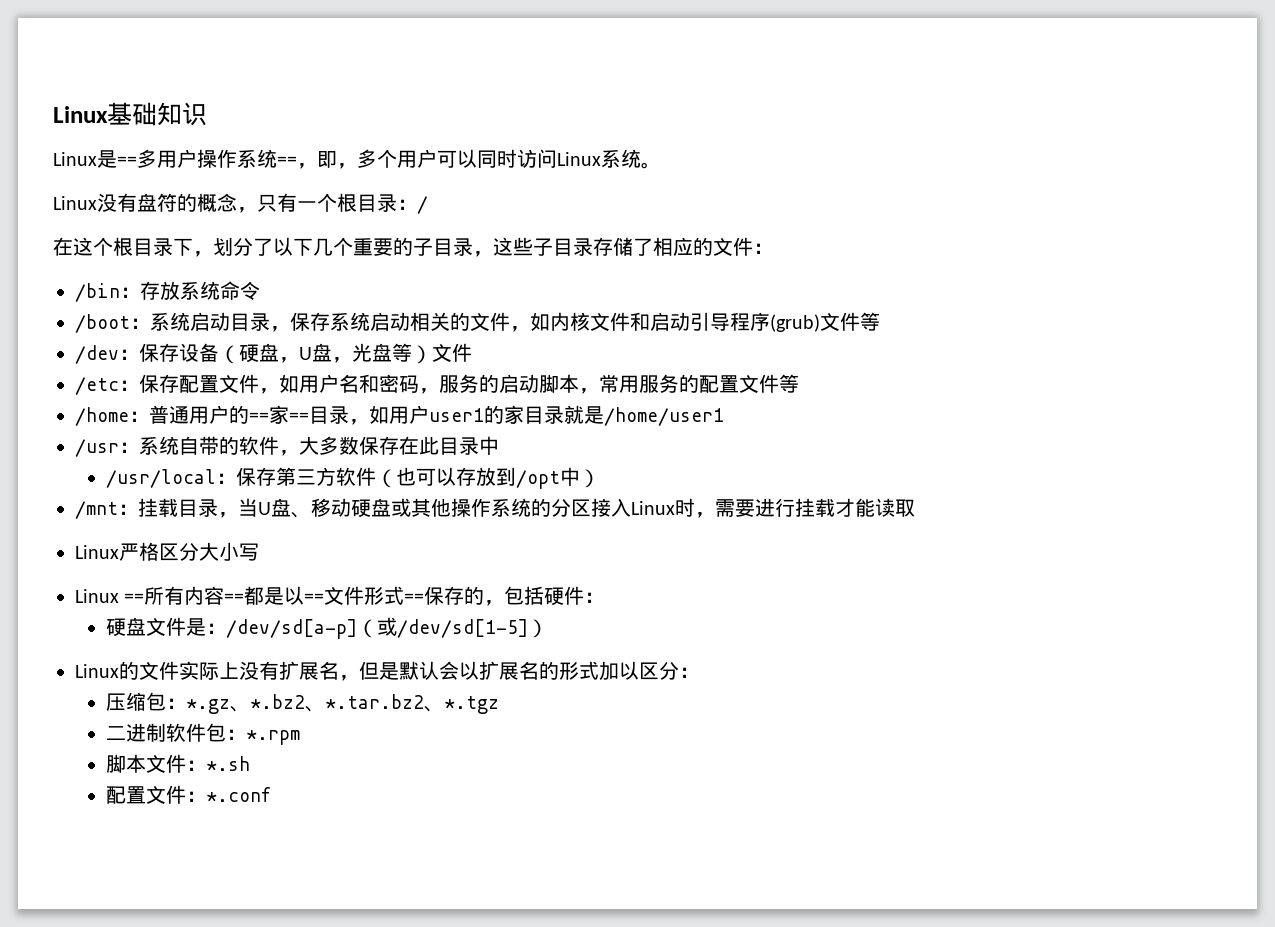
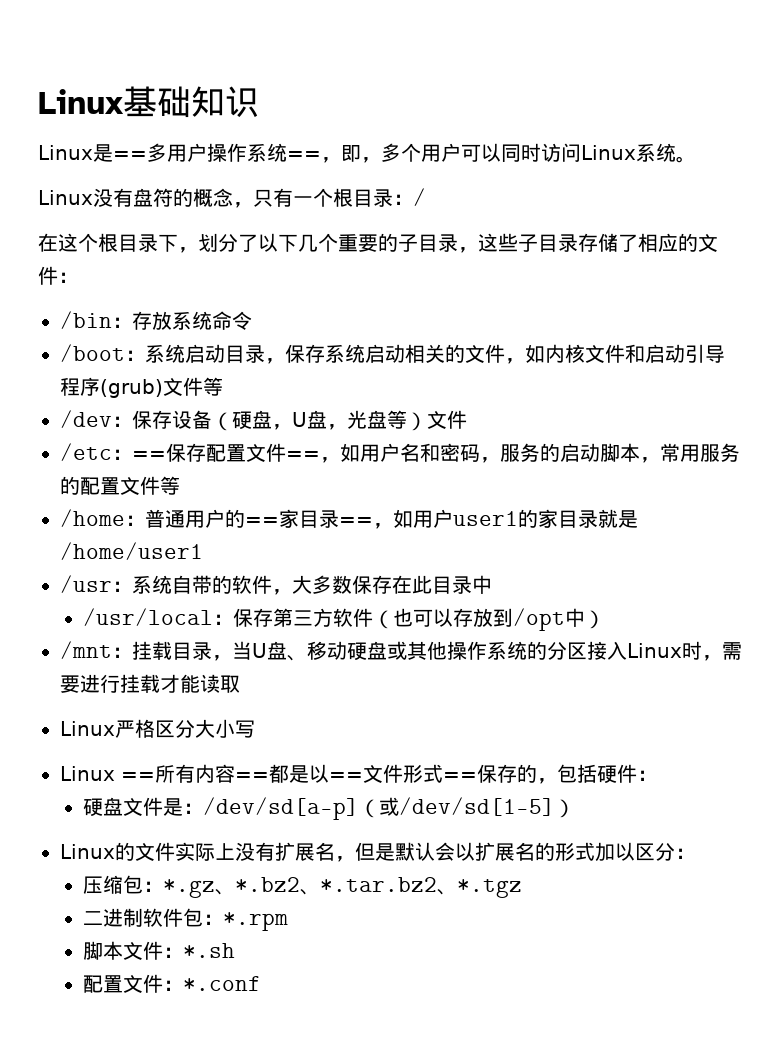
- /etc：保存配置文件，如用户名和密码，服务的启动脚本，常用服务的配置文件等
+ /etc：==保存配置文件==，如用户名和密码，服务的启动脚本，常用服务的配置文件等
- /home：普通用户的==家==目录，如用户user1的家目录就是/home/user1
+ /home：普通用户的==家目录==，如用户user1的家目录就是/home/user1

